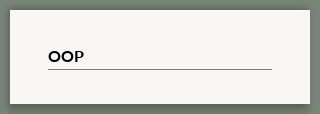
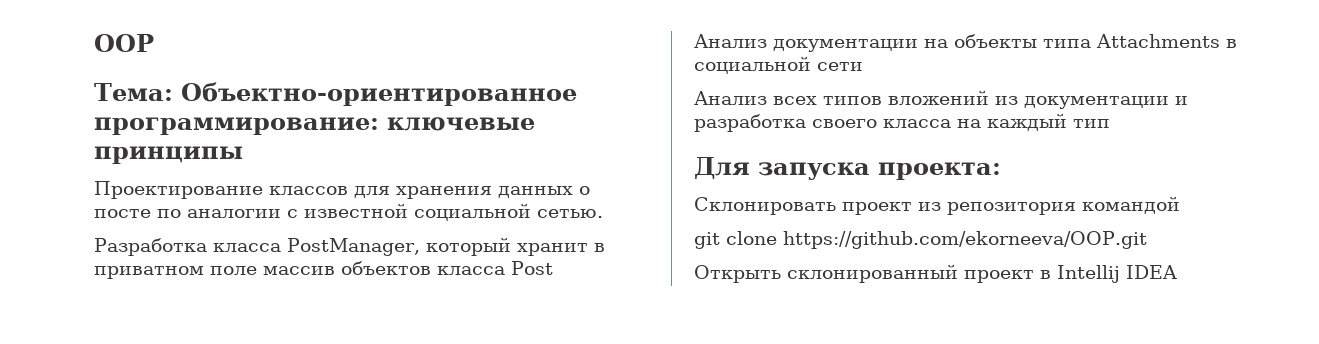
+ Тема: Объектно-ориентированное программирование: ключевые принципы
+ Проектирование классов для хранения данных о посте по аналогии с известной социальной сетью.
+ Разработка класса PostManager, который хранит в приватном поле массив объектов класса Post
+ Анализ документации на объекты типа Attachments в социальной сети
+ Анализ всех типов вложений из документации и разработка своего класса на каждый тип
+ Для запуска проекта:
+ Склонировать проект из репозитория командой
+ git clone https://github.com/ekorneeva/OOP.git
+ Открыть склонированный проект в Intellij IDEA

